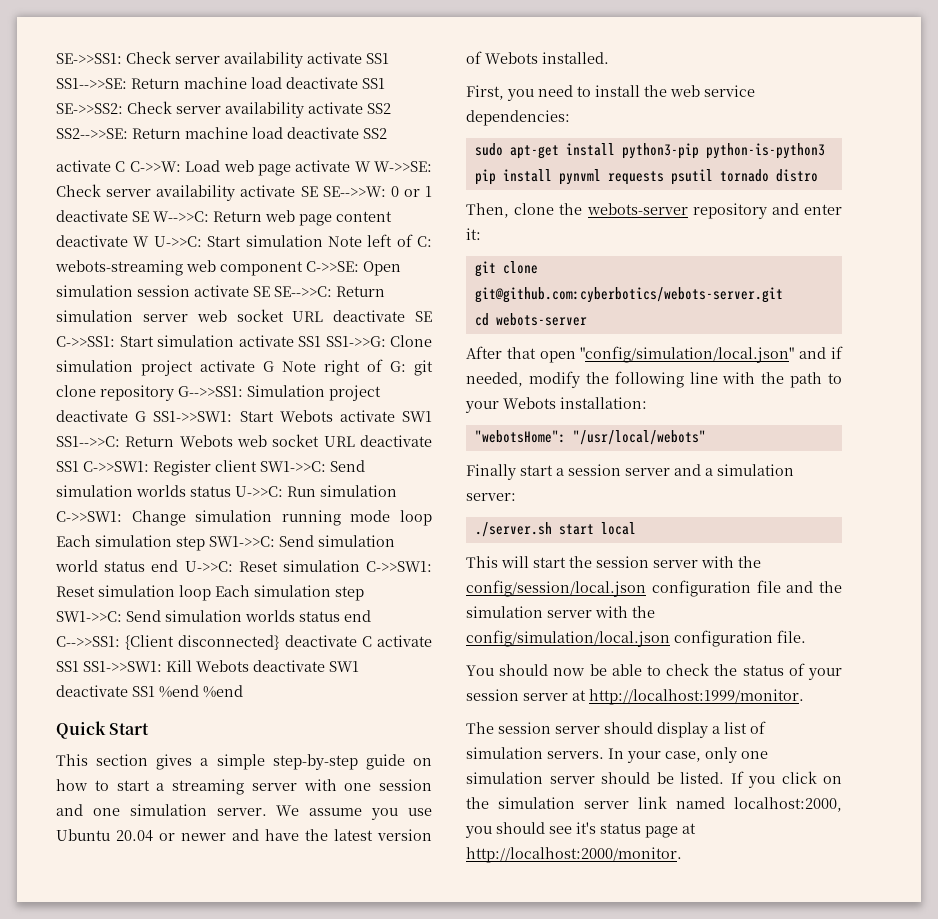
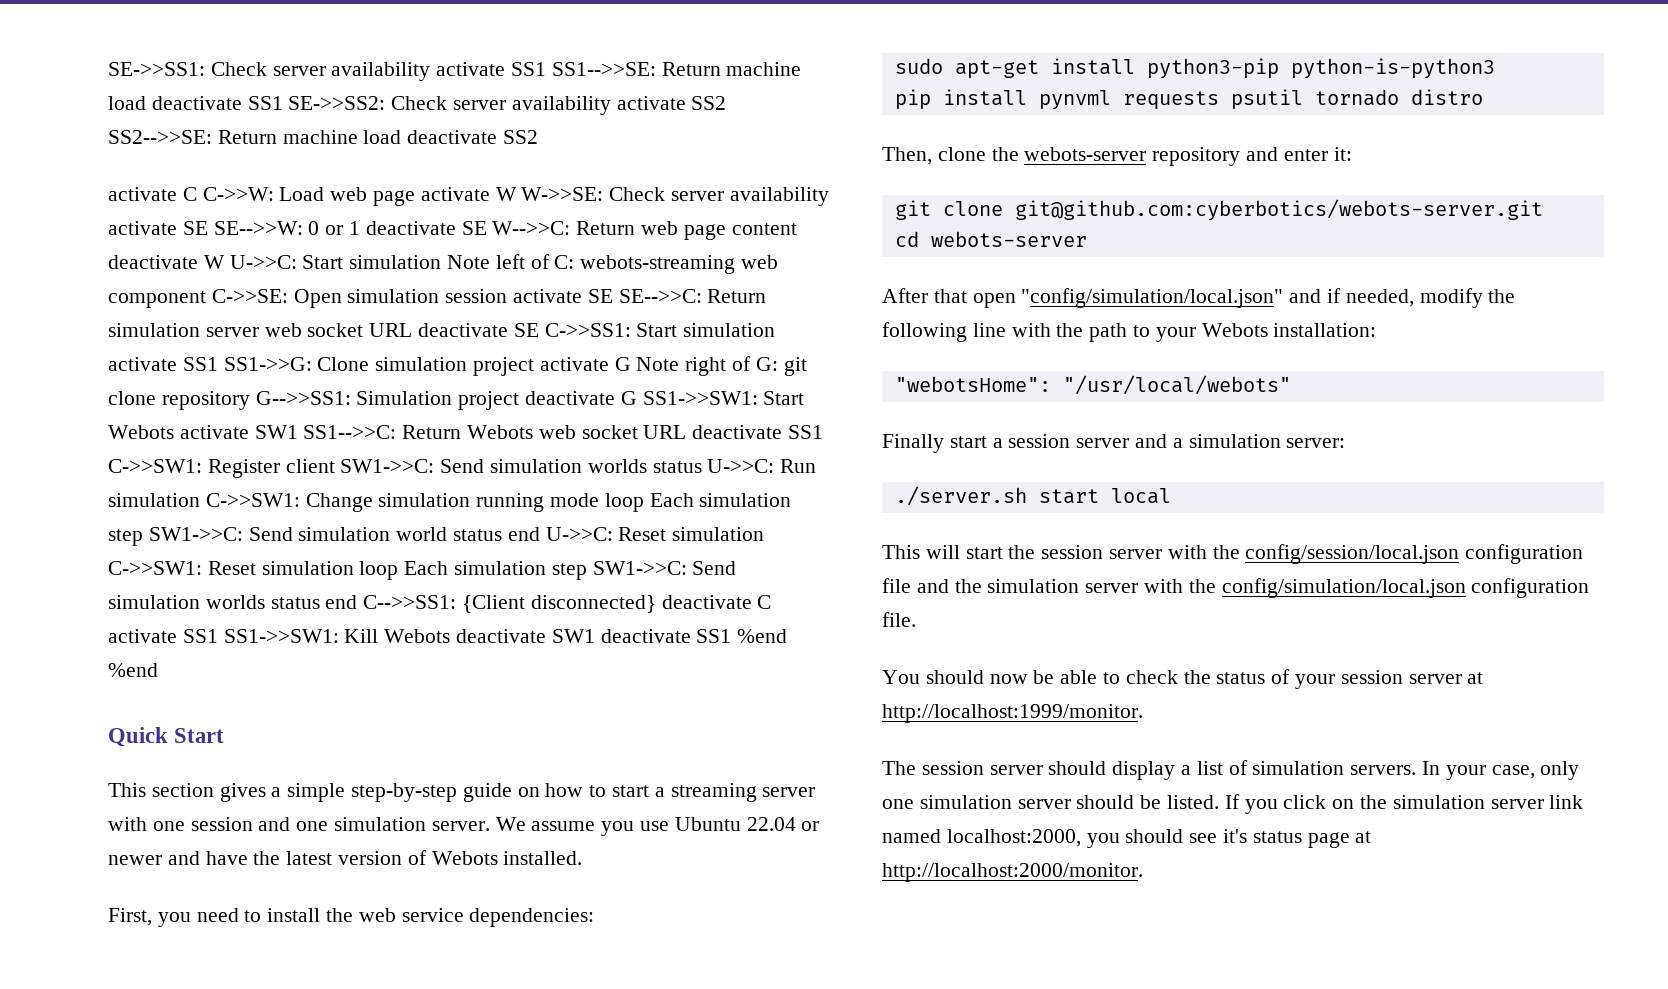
- We assume you use Ubuntu 20.04 or newer and have the latest version of Webots installed.
+ We assume you use Ubuntu 22.04 or newer and have the latest version of Webots installed.

